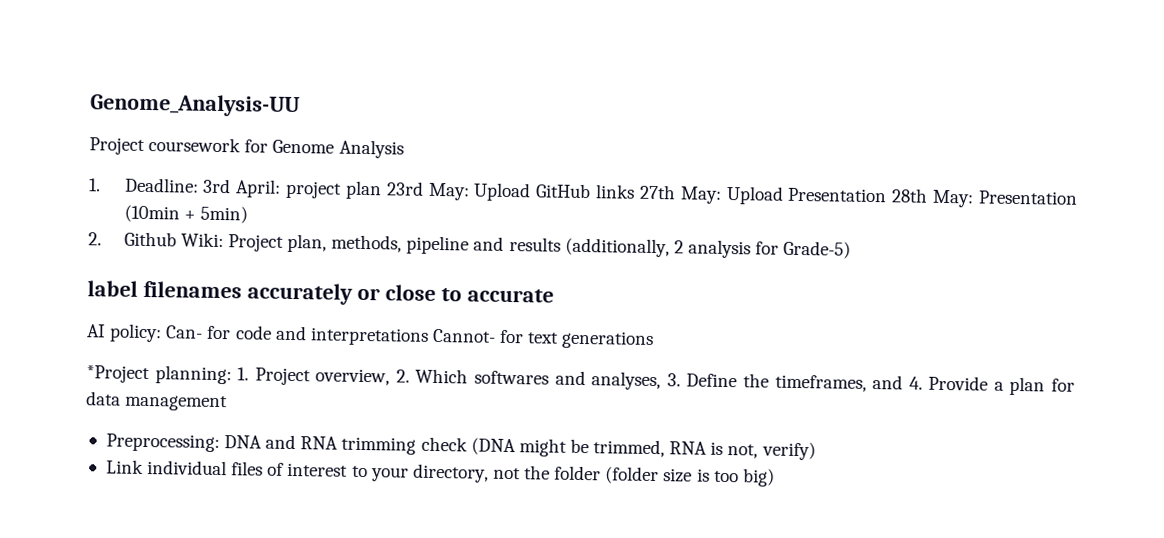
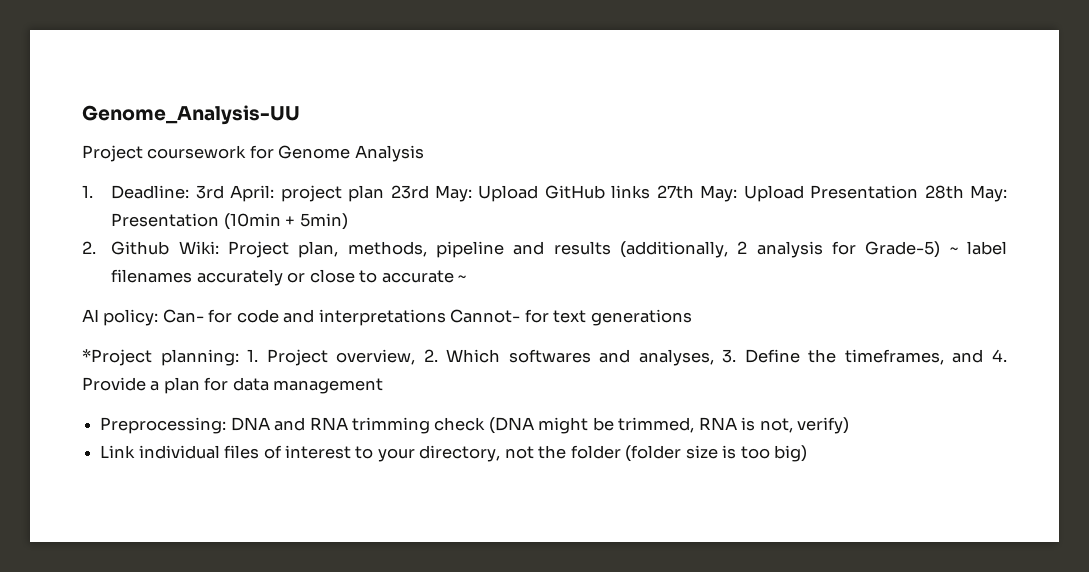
- 2. Github Wiki: Project plan, methods, pipeline and results (additionally, 2 analysis for Grade-5)
- label filenames accurately or close to accurate
+ 2. Github Wiki: Project plan, methods, pipeline and results (additionally, 2 analysis for Grade-5) ~ label filenames accurately or close to accurate ~

